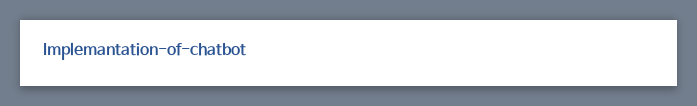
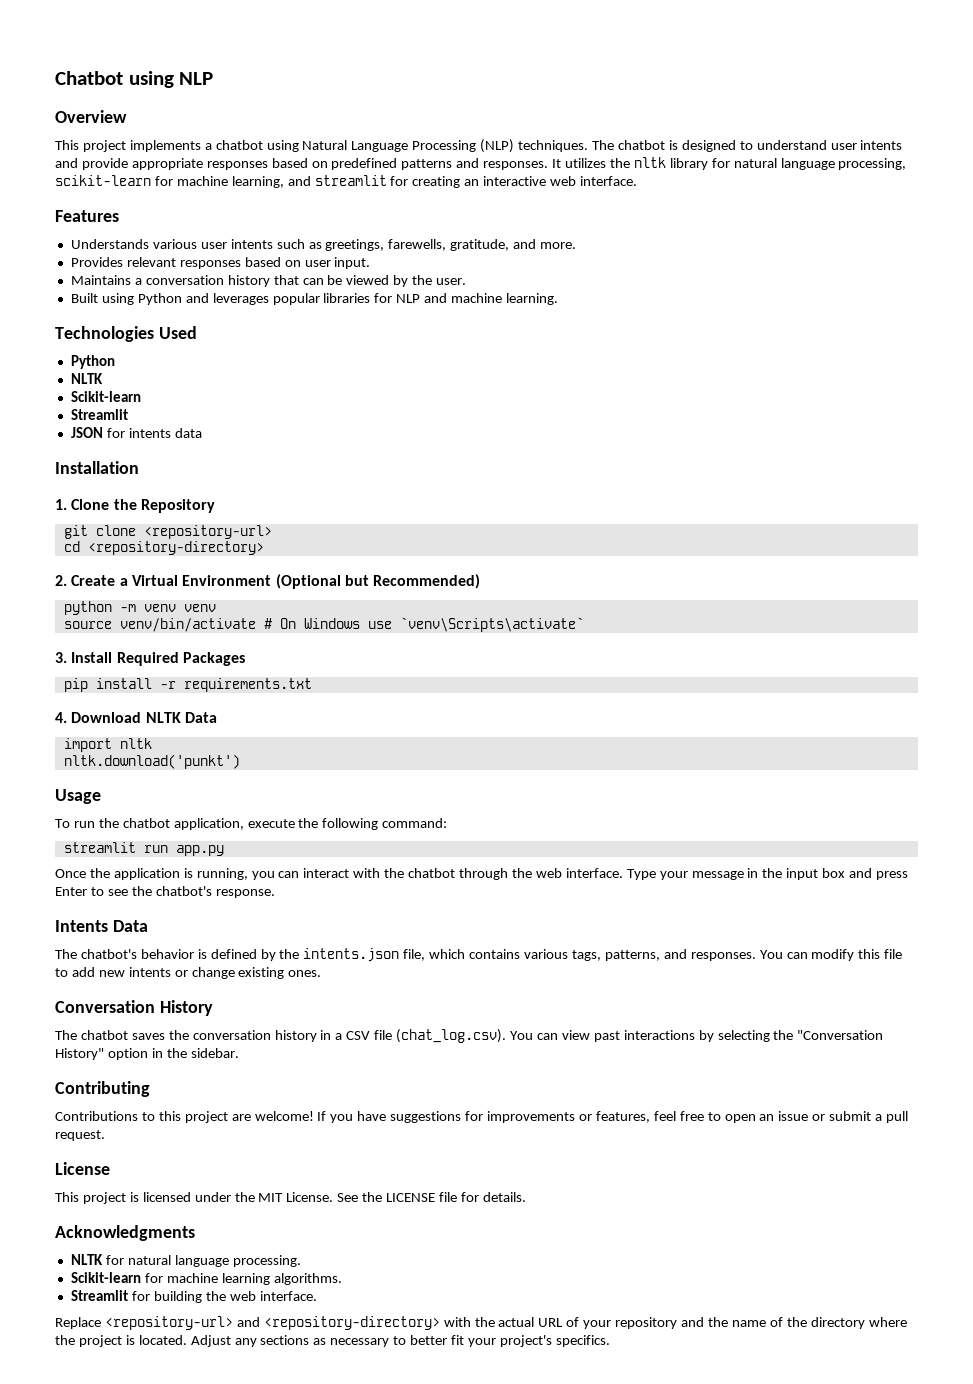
- Implemantation-of-chatbot
+ Chatbot using NLP
+ Overview
+ This project implements a chatbot using Natural Language Processing (NLP) techniques. The chatbot is designed to understand user intents and provide appropriate responses based on predefined patterns and responses. It utilizes the nltk library for natural language processing, scikit-learn for machine learning, and streamlit for creating an interactive web interface.
+ Features
+ Understands various user intents such as greetings, farewells, gratitude, and more.
+ Provides relevant responses based on user input.
+ Maintains a conversation history that can be viewed by the user.
+ Built using Python and leverages popular libraries for NLP and machine learning.
+ Technologies Used
+ Python
+ NLTK
+ Scikit-learn
+ Streamlit
+ JSON for intents data
+ Installation
+ 1. Clone the Repository
+ git clone <repository-url>
+ cd <repository-directory>
+ 2. Create a Virtual Environment (Optional but Recommended)
+ python -m venv venv
+ source venv/bin/activate # On Windows use `venv\Scripts\activate`
+ 3. Install Required Packages
+ pip install -r requirements.txt
+ 4. Download NLTK Data
+ import nltk
+ nltk.download('punkt')
+ Usage
+ To run the chatbot application, execute the following command:
+ streamlit run app.py
+ Once the application is running, you can interact with the chatbot through the web interface. Type your message in the input box and press Enter to see the chatbot's response.
+ Intents Data
+ The chatbot's behavior is defined by the intents.json file, which contains various tags, patterns, and responses. You can modify this file to add new intents or change existing ones.
+ Conversation History
+ The chatbot saves the conversation history in a CSV file (chat_log.csv). You can view past interactions by selecting the "Conversation History" option in the sidebar.
+ Contributing
+ Contributions to this project are welcome! If you have suggestions for improvements or features, feel free to open an issue or submit a pull request.
+ License
+ This project is licensed under the MIT License. See the LICENSE file for details.
+ Acknowledgments
+ NLTK for natural language processing.
+ Scikit-learn for machine learning algorithms.
+ Streamlit for building the web interface.
+ Replace <repository-url> and <repository-directory> with the actual URL of your repository and the name of the directory where the project is located. Adjust any sections as necessary to better fit your project's specifics.

